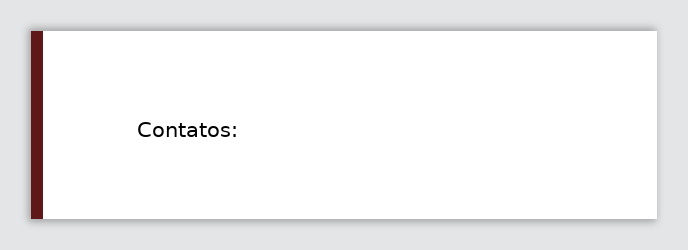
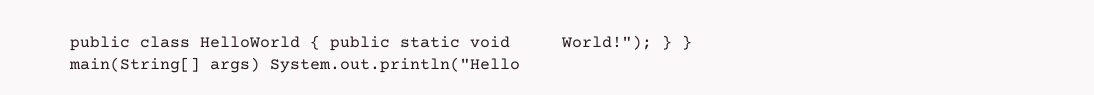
- Contatos:
+ public class HelloWorld { public static void main(String[] args) System.out.println("Hello World!"); } }

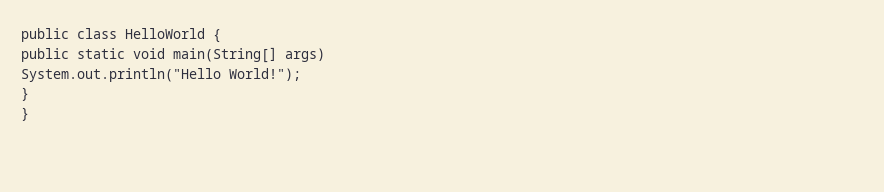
- public class HelloWorld { public static void main(String[] args) System.out.println("Hello World!"); } }
+ public class HelloWorld {
+ public static void main(String[] args)
+ System.out.println("Hello World!");
+ }
+ }

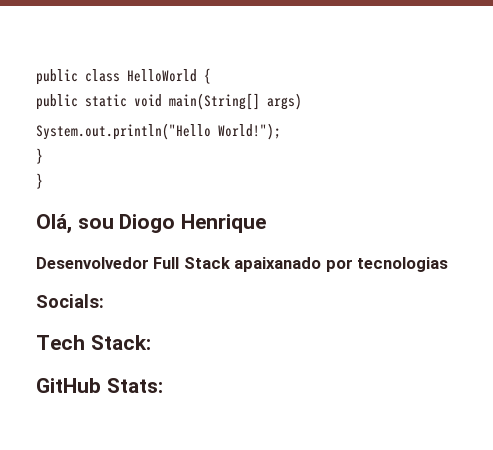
+ Olá, sou Diogo Henrique
+ Desenvolvedor Full Stack apaixanado por tecnologias
+ Socials:
+ Tech Stack:
+ GitHub Stats:

